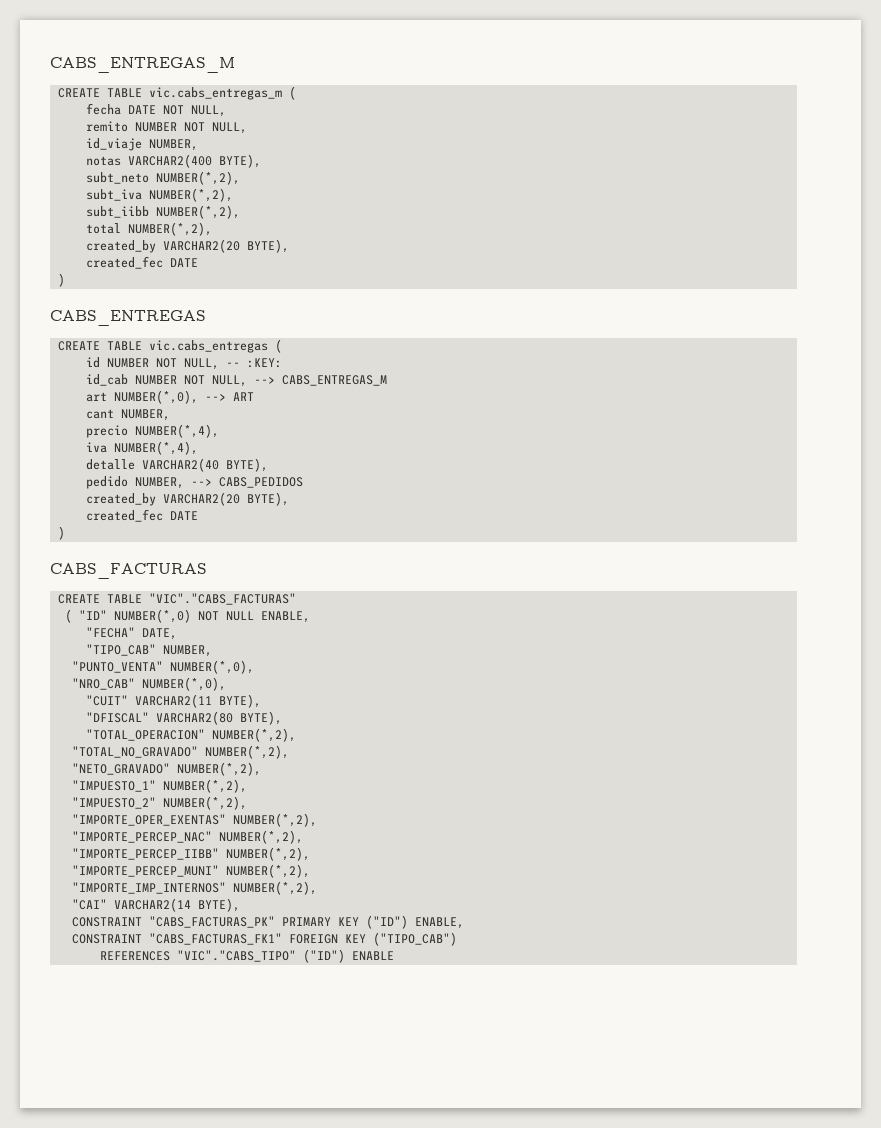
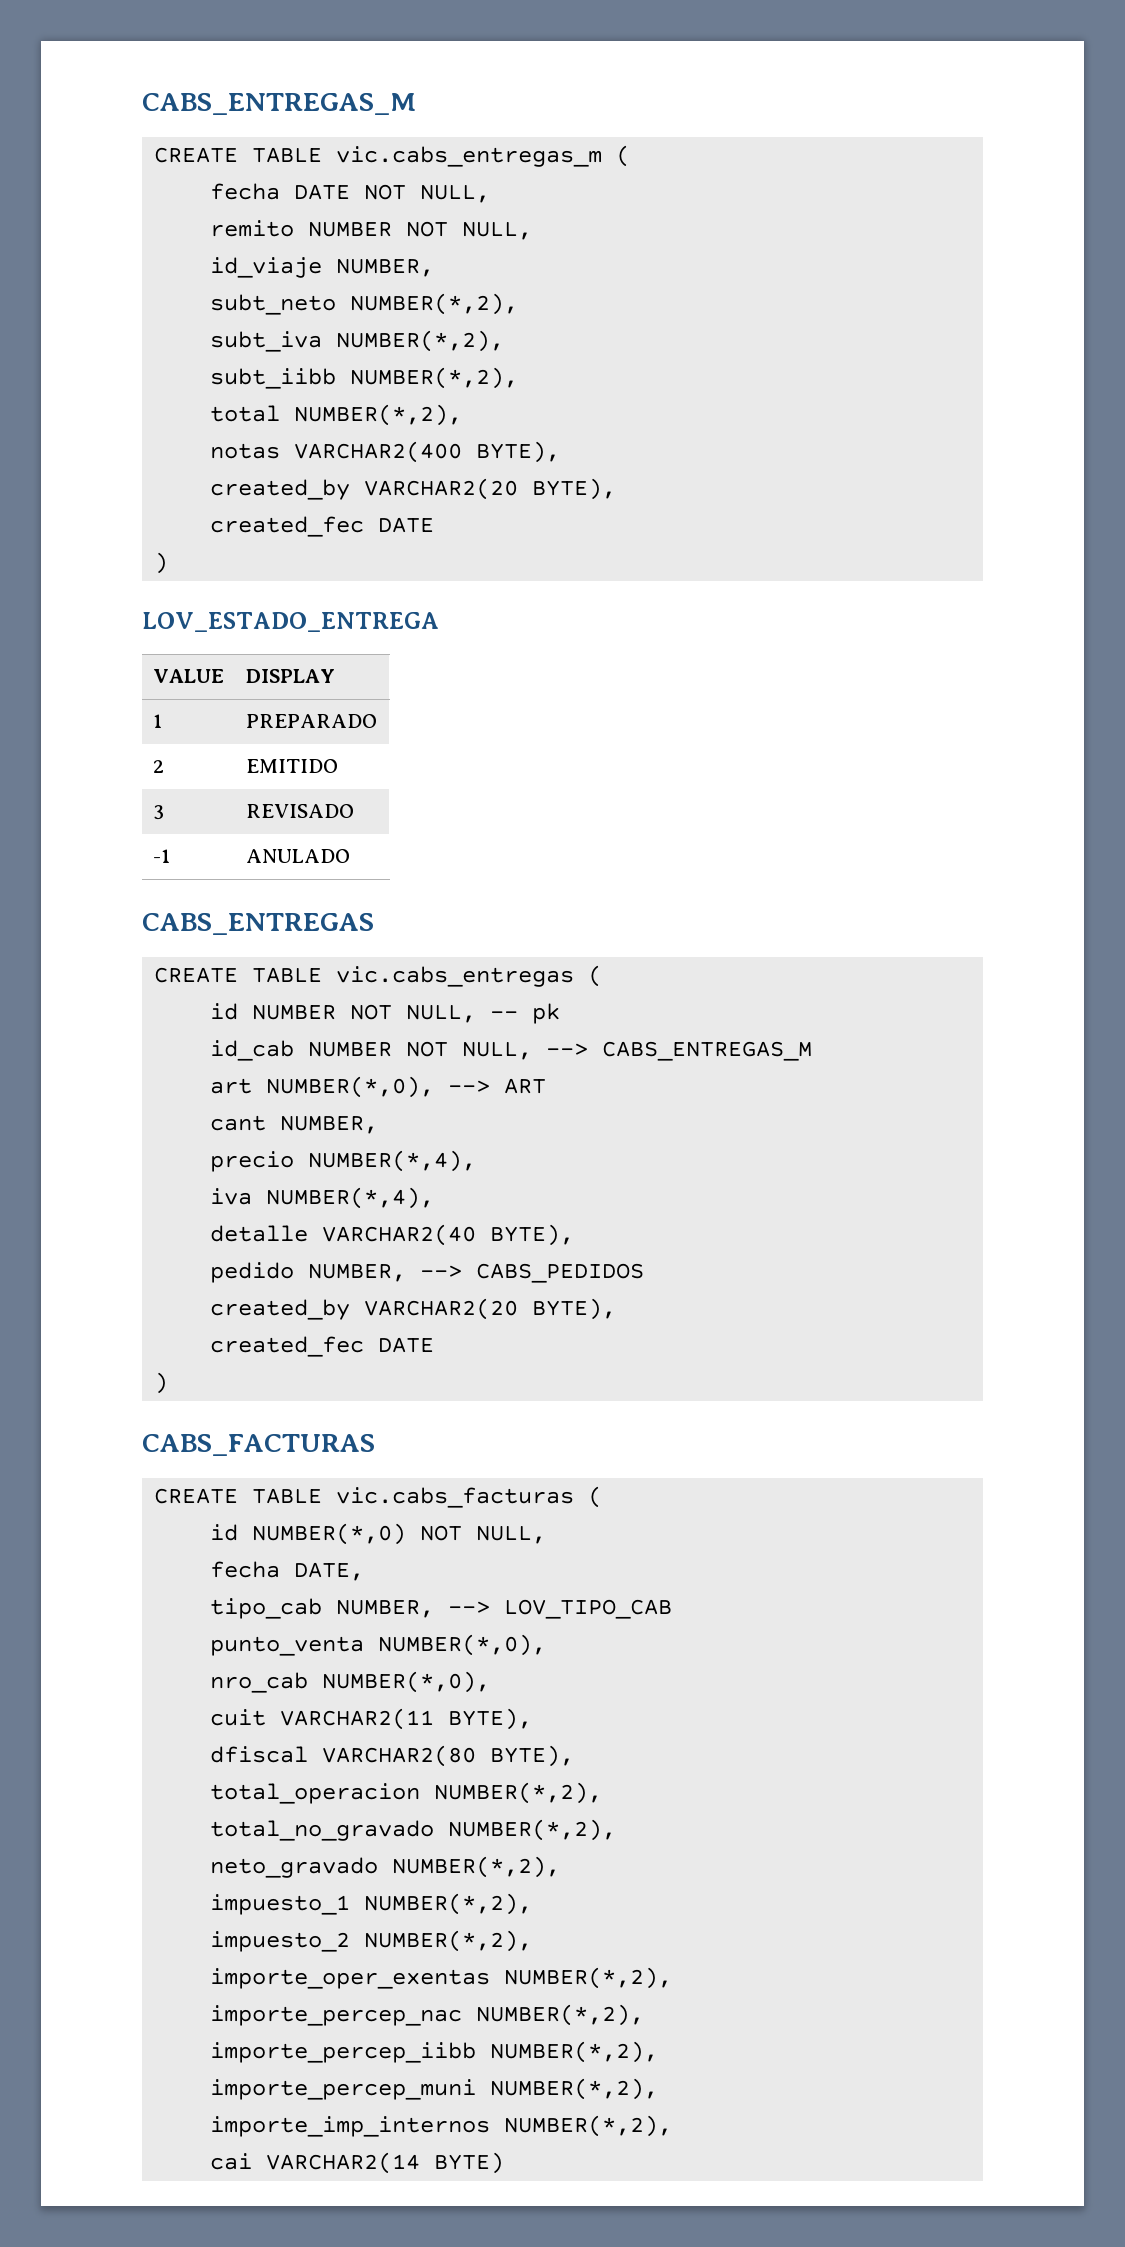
- notas VARCHAR2(400 BYTE),
  total NUMBER(*,2),
+ notas VARCHAR2(400 BYTE),
  created_by VARCHAR2(20 BYTE),
  created_fec DATE
  )
+ LOV_ESTADO_ENTREGA
+ VALUE | DISPLAY
+ 1 | PREPARADO
+ 2 | EMITIDO
+ 3 | REVISADO
+ -1 | ANULADO
- id NUMBER NOT NULL, -- :KEY:
+ id NUMBER NOT NULL, -- pk
- CREATE TABLE "VIC"."CABS_FACTURAS"
- ( "ID" NUMBER(*,0) NOT NULL ENABLE,
- "FECHA" DATE,
+ CREATE TABLE vic.cabs_facturas (
+ id NUMBER(*,0) NOT NULL,
+ fecha DATE,
- "TIPO_CAB" NUMBER,
- "PUNTO_VENTA" NUMBER(*,0),
- "NRO_CAB" NUMBER(*,0),
- "CUIT" VARCHAR2(11 BYTE),
+ tipo_cab NUMBER, --> LOV_TIPO_CAB
+ punto_venta NUMBER(*,0),
+ nro_cab NUMBER(*,0),
+ cuit VARCHAR2(11 BYTE),
- "DFISCAL" VARCHAR2(80 BYTE),
+ dfiscal VARCHAR2(80 BYTE),
- "TOTAL_OPERACION" NUMBER(*,2),
- "TOTAL_NO_GRAVADO" NUMBER(*,2),
- "NETO_GRAVADO" NUMBER(*,2),
- "IMPUESTO_1" NUMBER(*,2),
- "IMPUESTO_2" NUMBER(*,2),
- "IMPORTE_OPER_EXENTAS" NUMBER(*,2),
- "IMPORTE_PERCEP_NAC" NUMBER(*,2),
- "IMPORTE_PERCEP_IIBB" NUMBER(*,2),
- "IMPORTE_PERCEP_MUNI" NUMBER(*,2),
- "IMPORTE_IMP_INTERNOS" NUMBER(*,2),
- "CAI" VARCHAR2(14 BYTE),
- CONSTRAINT "CABS_FACTURAS_PK" PRIMARY KEY ("ID") ENABLE,
- CONSTRAINT "CABS_FACTURAS_FK1" FOREIGN KEY ("TIPO_CAB")
- REFERENCES "VIC"."CABS_TIPO" ("ID") ENABLE
+ total_operacion NUMBER(*,2),
+ total_no_gravado NUMBER(*,2),
+ neto_gravado NUMBER(*,2),
+ impuesto_1 NUMBER(*,2),
+ impuesto_2 NUMBER(*,2),
+ importe_oper_exentas NUMBER(*,2),
+ importe_percep_nac NUMBER(*,2),
+ importe_percep_iibb NUMBER(*,2),
+ importe_percep_muni NUMBER(*,2),
+ importe_imp_internos NUMBER(*,2),
+ cai VARCHAR2(14 BYTE)

